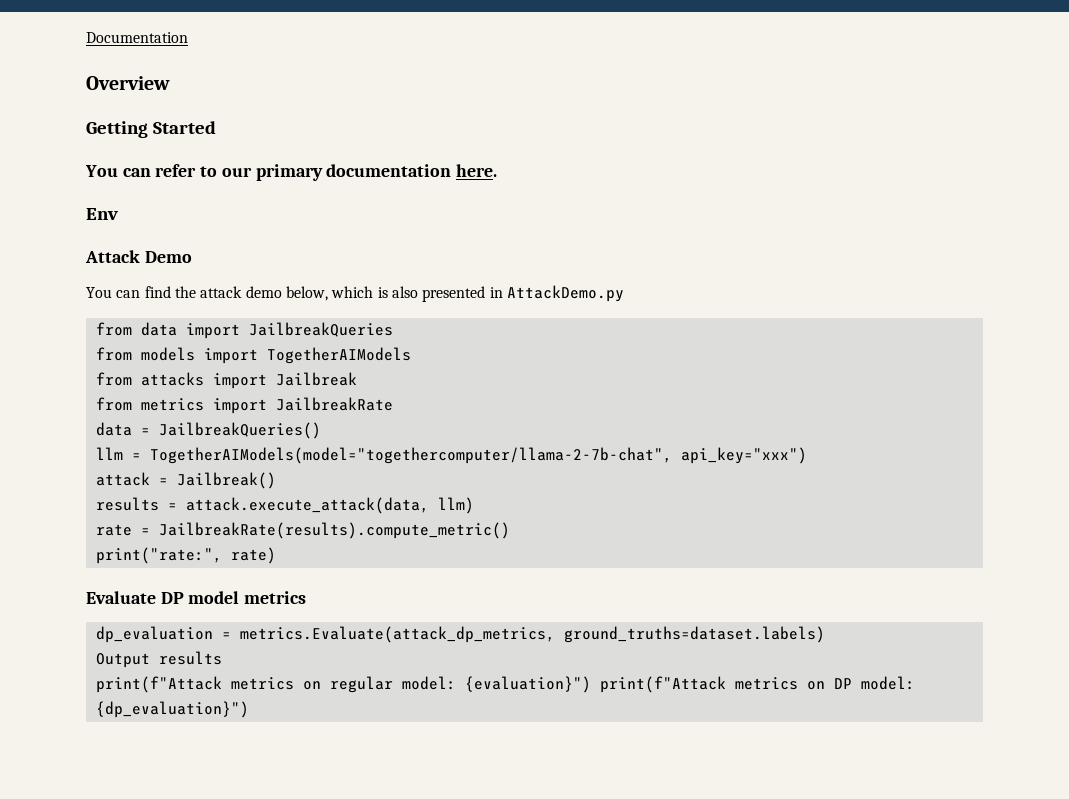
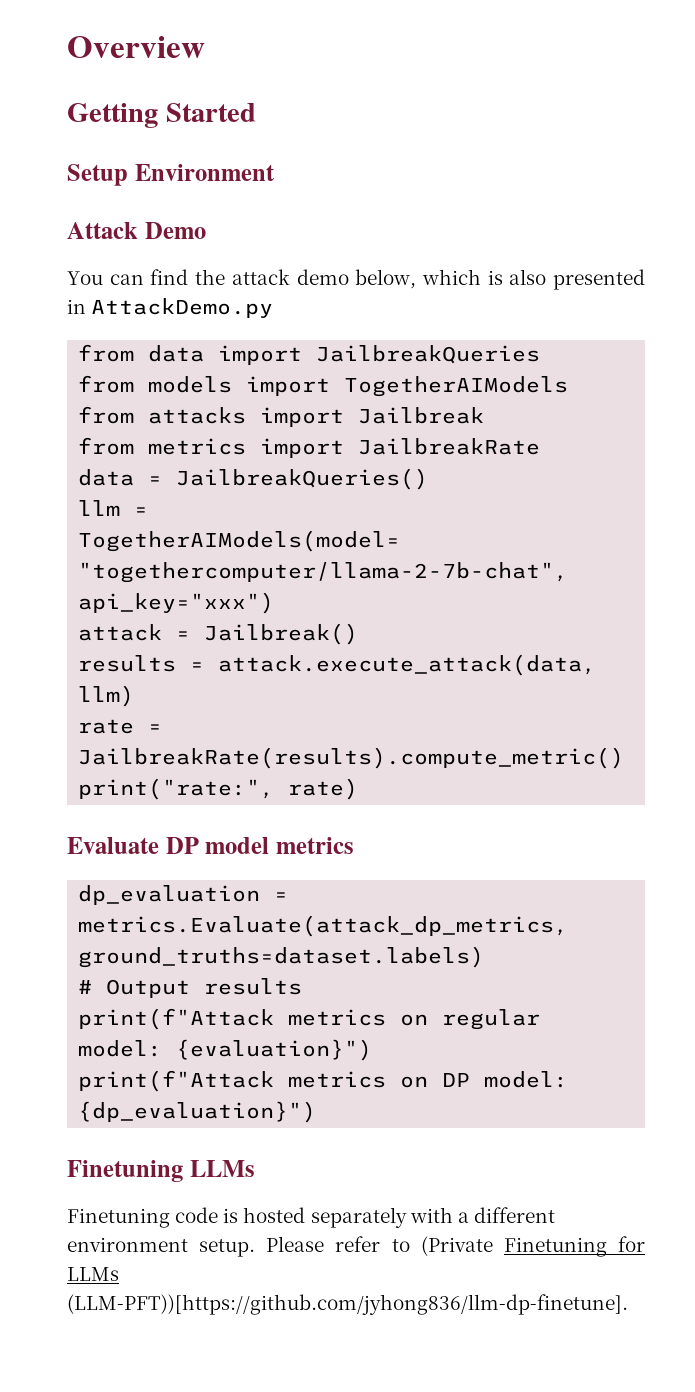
- Documentation
- You can refer to our primary documentation here.
- Env
+ Setup Environment
- Output results
+ # Output results
- print(f"Attack metrics on regular model: {evaluation}") print(f"Attack metrics on DP model: {dp_evaluation}")
+ print(f"Attack metrics on regular model: {evaluation}")
+ print(f"Attack metrics on DP model: {dp_evaluation}")
+ Finetuning LLMs
+ Finetuning code is hosted separately with a different environment setup. Please refer to (Private Finetuning for LLMs (LLM-PFT))[https://github.com/jyhong836/llm-dp-finetune].

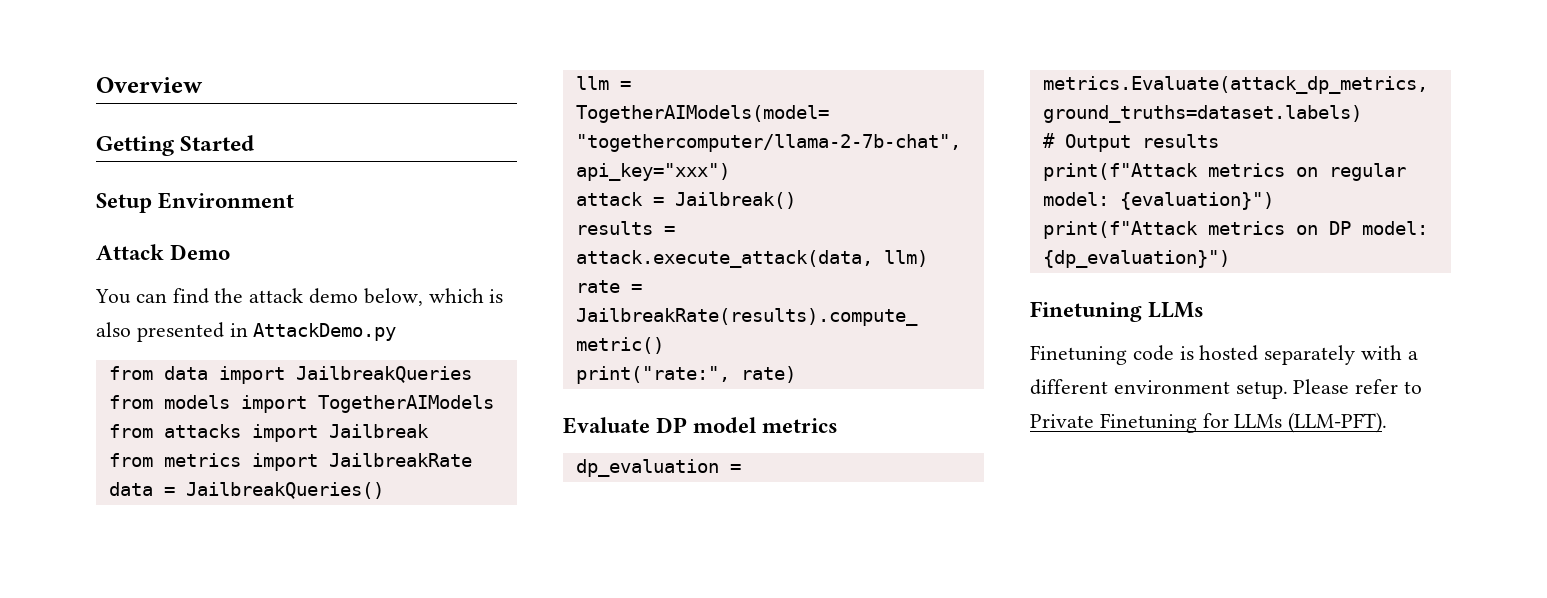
- Please refer to (Private Finetuning for LLMs (LLM-PFT))[https://github.com/jyhong836/llm-dp-finetune].
+ Please refer to Private Finetuning for LLMs (LLM-PFT).

